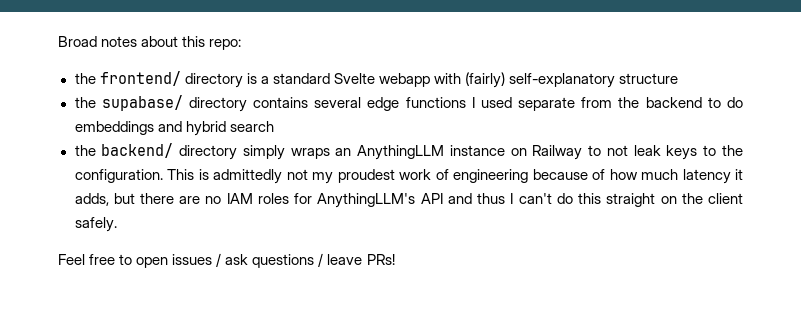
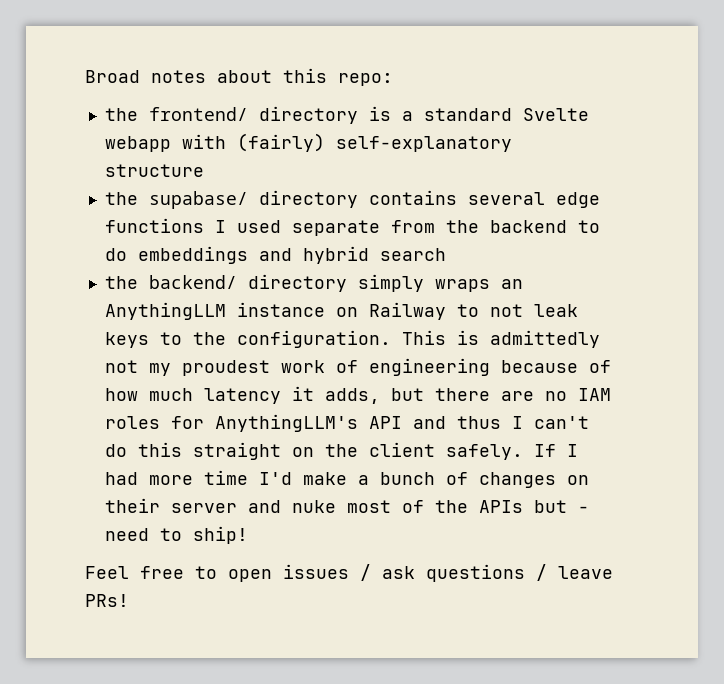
+ If I had more time I'd make a bunch of changes on their server and nuke most of the APIs but - need to ship!

